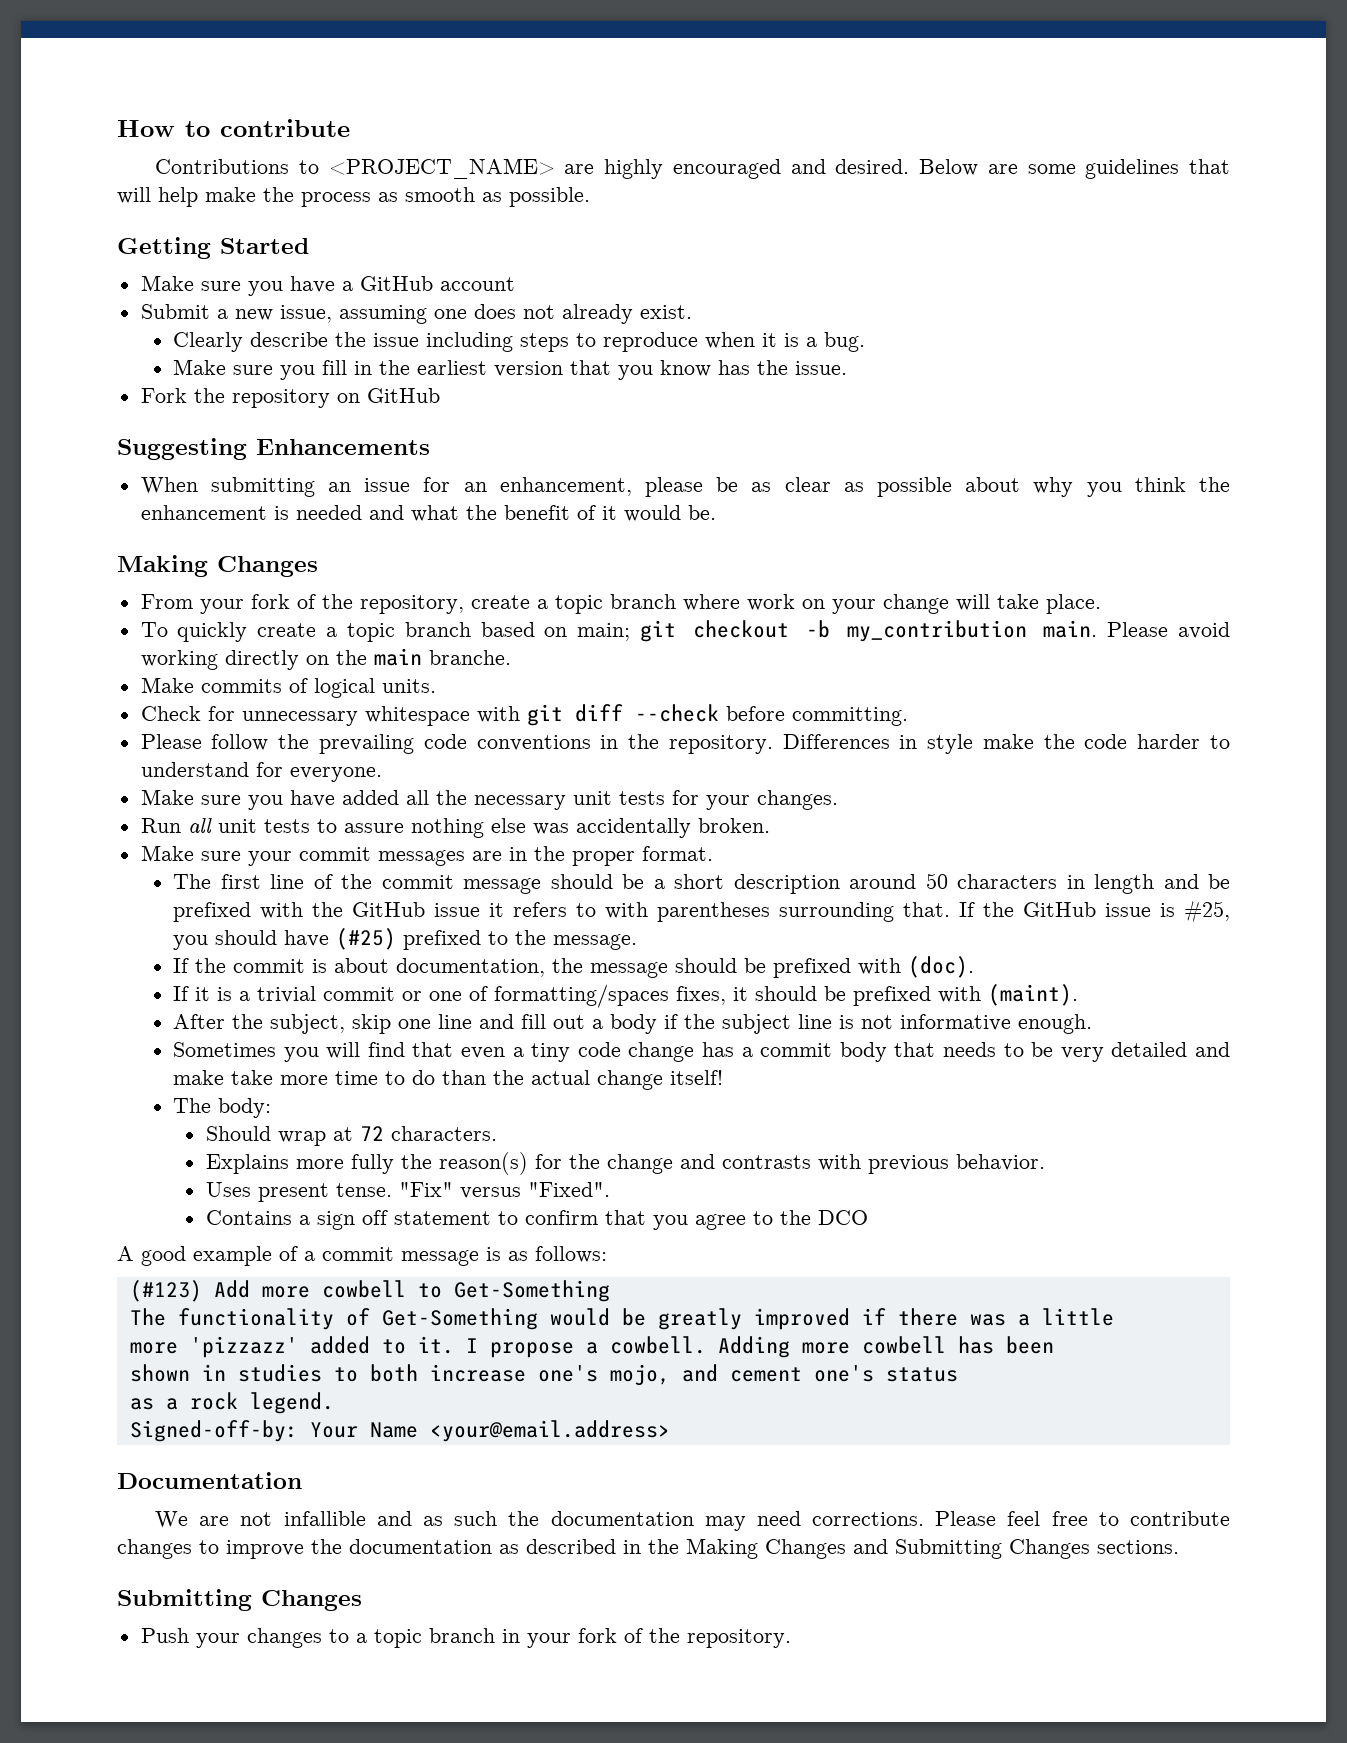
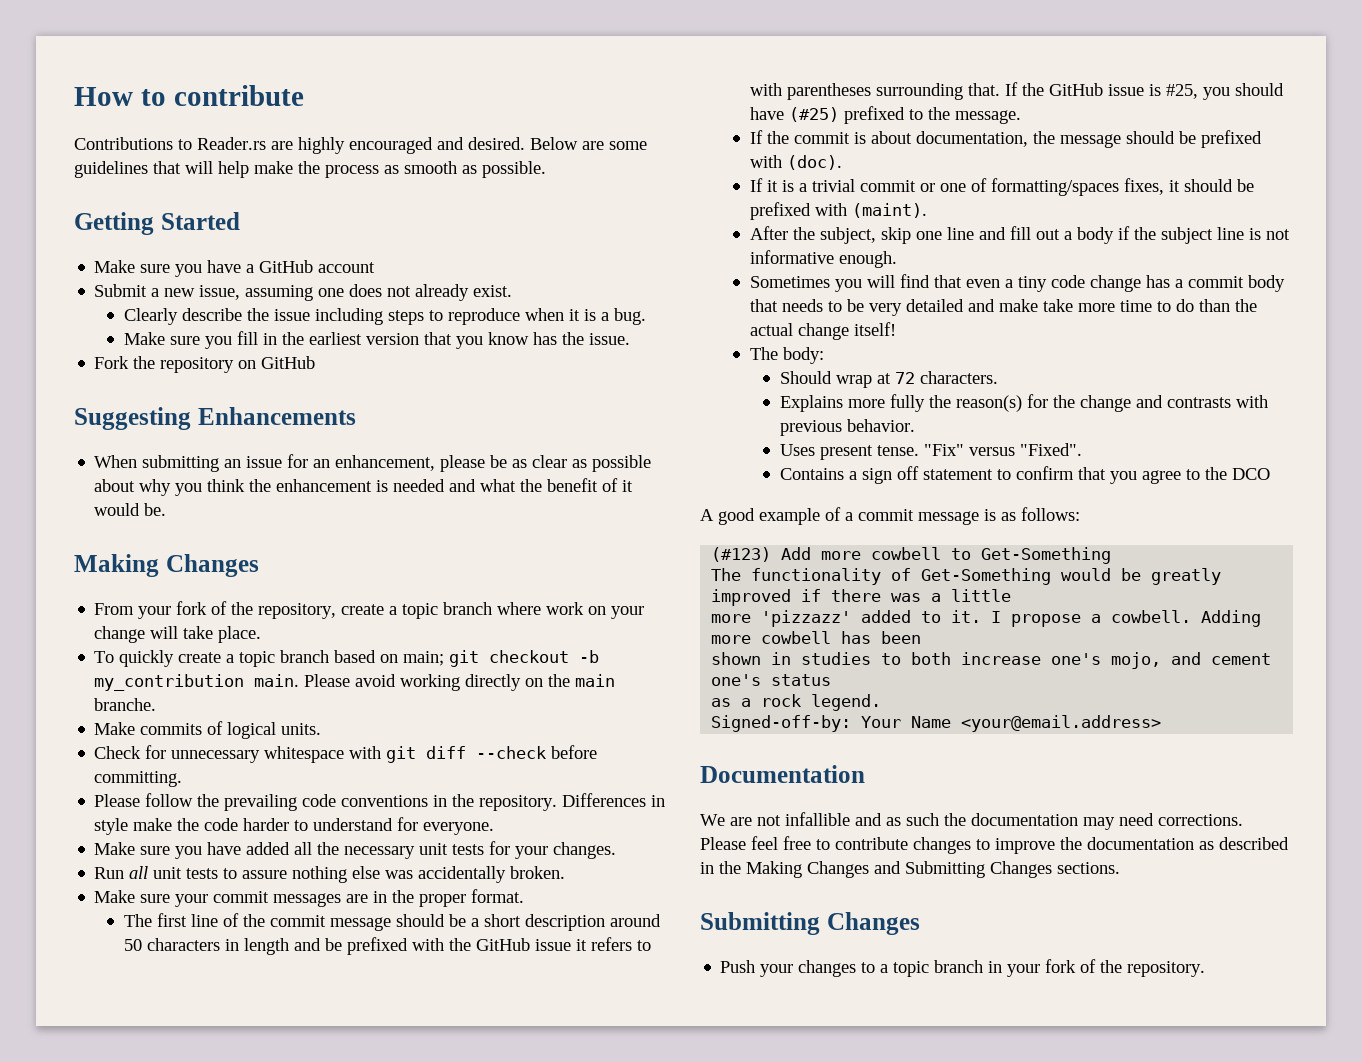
- Contributions to <PROJECT_NAME> are highly encouraged and desired.
+ Contributions to Reader.rs are highly encouraged and desired.

